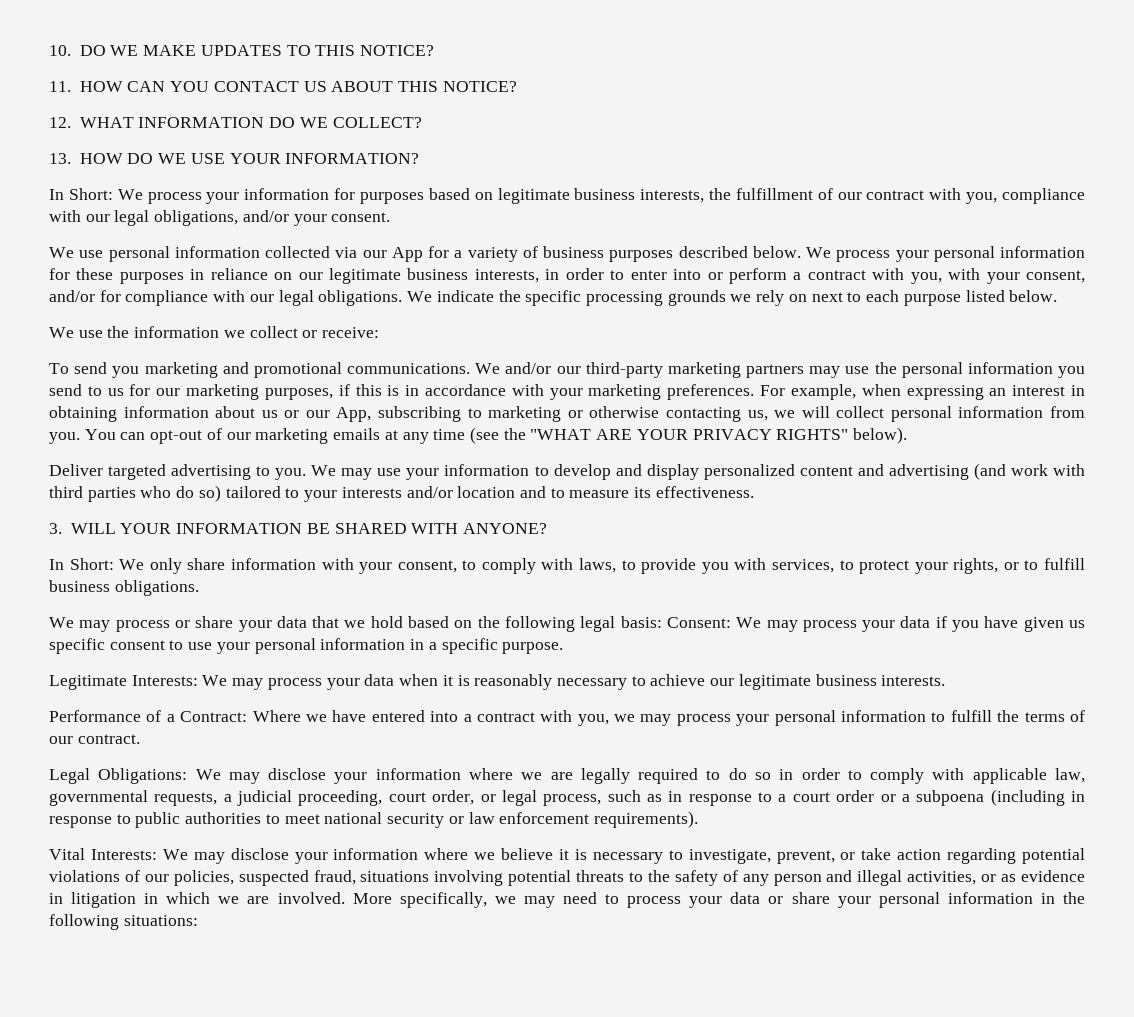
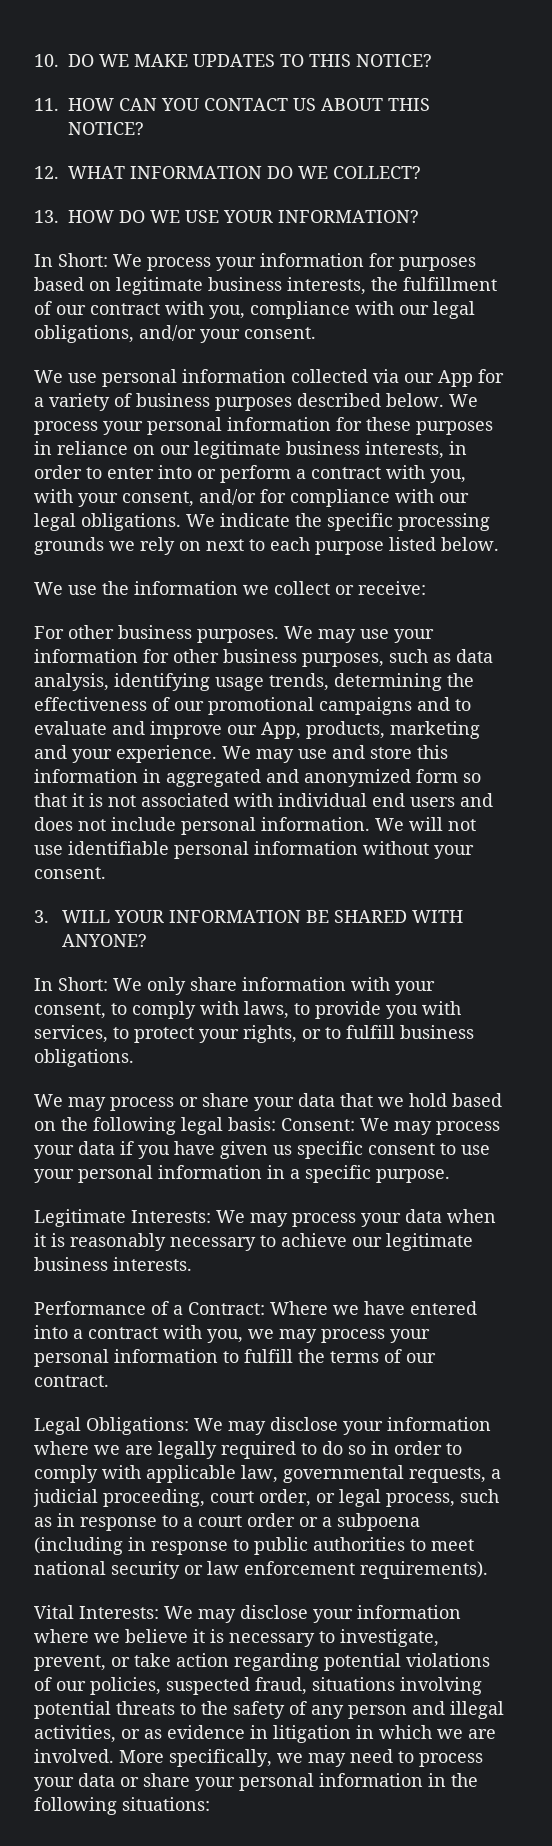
- To send you marketing and promotional communications. We and/or our third-party marketing partners may use the personal information you send to us for our marketing purposes, if this is in accordance with your marketing preferences. For example, when expressing an interest in obtaining information about us or our App, subscribing to marketing or otherwise contacting us, we will collect personal information from you. You can opt-out of our marketing emails at any time (see the "WHAT ARE YOUR PRIVACY RIGHTS" below).
- Deliver targeted advertising to you.
+ For other business purposes.
- We may use your information to develop and display personalized content and advertising (and work with third parties who do so) tailored to your interests and/or location and to measure its effectiveness.
+ We may use your information for other business purposes, such as data analysis, identifying usage trends, determining the effectiveness of our promotional campaigns and to evaluate and improve our App, products, marketing and your experience. We may use and store this information in aggregated and anonymized form so that it is not associated with individual end users and does not include personal information. We will not use identifiable personal information without your consent.

